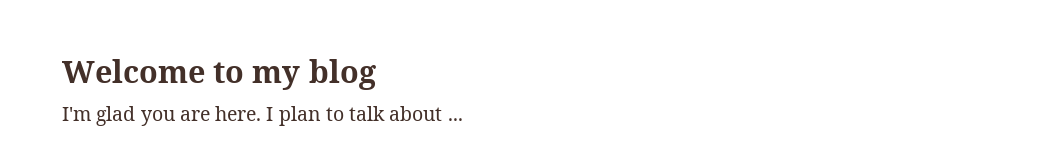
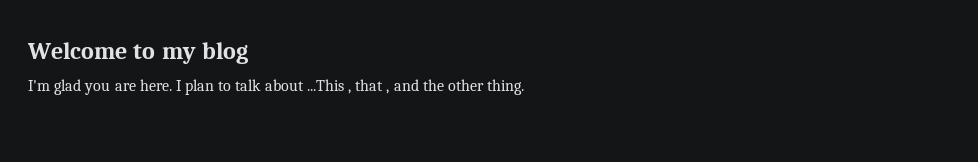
- I plan to talk about ...
+ I plan to talk about ...This , that , and the other thing.

